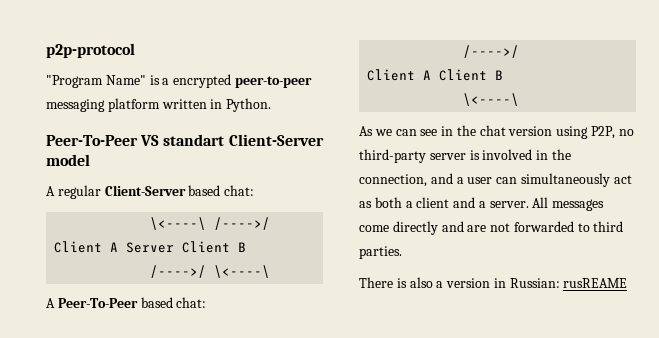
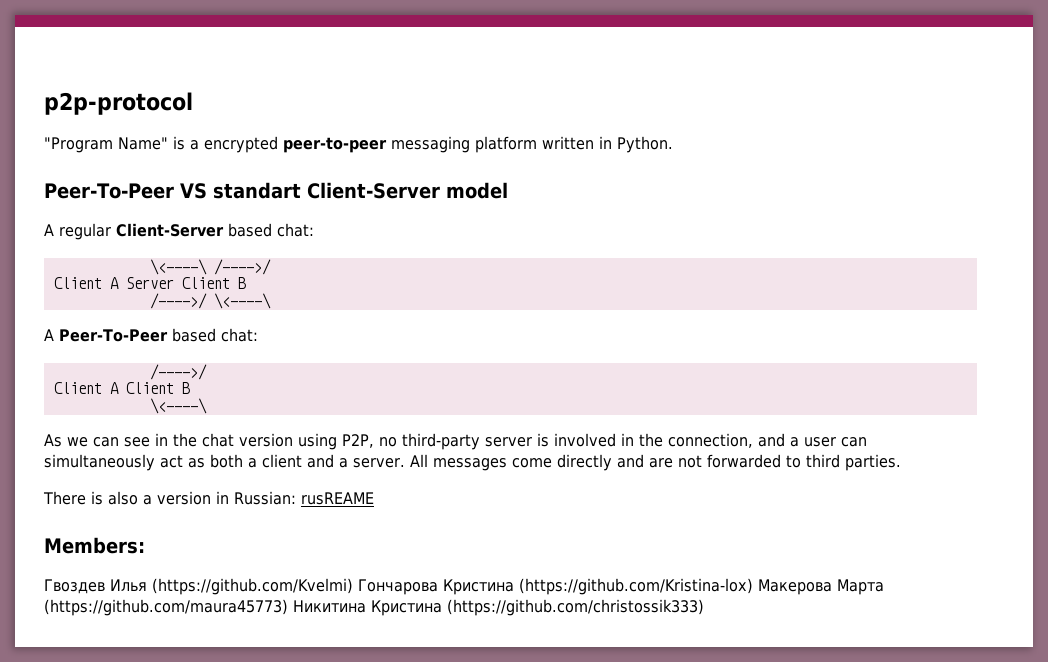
+ Members:
+ Гвоздев Илья (https://github.com/Kvelmi) Гончарова Кристина (https://github.com/Kristina-lox) Макерова Марта (https://github.com/maura45773) Никитина Кристина (https://github.com/christossik333)

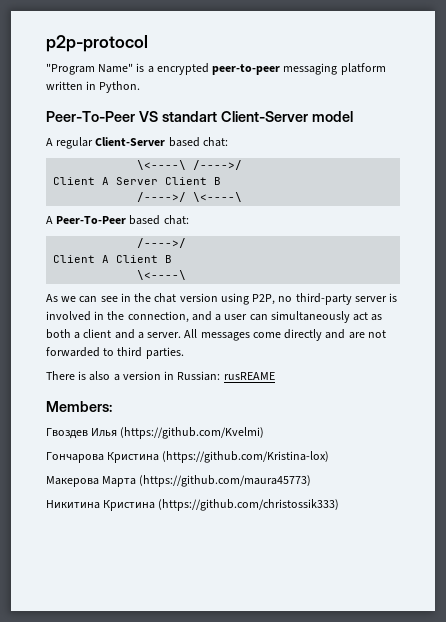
- Гвоздев Илья (https://github.com/Kvelmi) Гончарова Кристина (https://github.com/Kristina-lox) Макерова Марта (https://github.com/maura45773) Никитина Кристина (https://github.com/christossik333)
+ Гвоздев Илья (https://github.com/Kvelmi)
+ Гончарова Кристина (https://github.com/Kristina-lox)
+ Макерова Марта (https://github.com/maura45773)
+ Никитина Кристина (https://github.com/christossik333)

